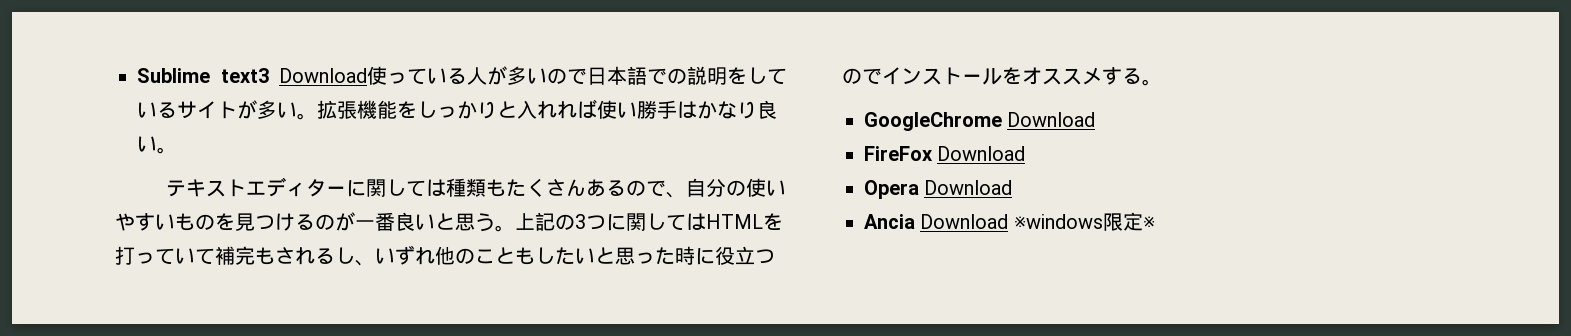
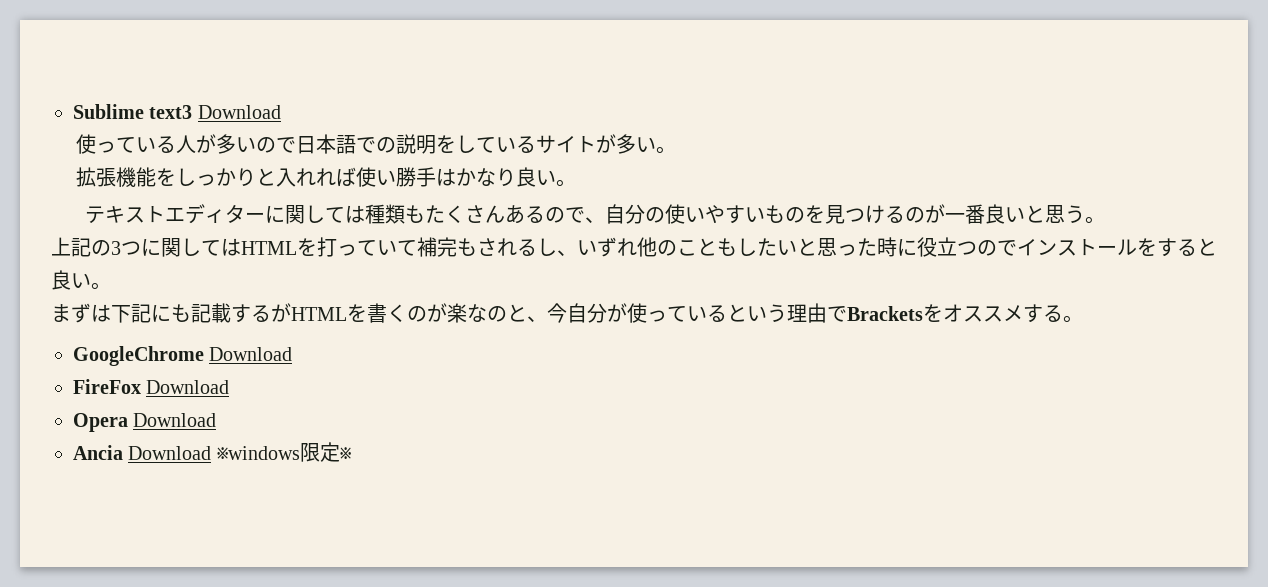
- Sublime text3 Download使っている人が多いので日本語での説明をしているサイトが多い。拡張機能をしっかりと入れれば使い勝手はかなり良い。
+ Sublime text3 Download
+ 使っている人が多いので日本語での説明をしているサイトが多い。
+ 拡張機能をしっかりと入れれば使い勝手はかなり良い。
- テキストエディターに関しては種類もたくさんあるので、自分の使いやすいものを見つけるのが一番良いと思う。上記の3つに関してはHTMLを打っていて補完もされるし、いずれ他のこともしたいと思った時に役立つのでインストールをオススメする。
+ テキストエディターに関しては種類もたくさんあるので、自分の使いやすいものを見つけるのが一番良いと思う。
+ 上記の3つに関してはHTMLを打っていて補完もされるし、いずれ他のこともしたいと思った時に役立つのでインストールをすると良い。
+ まずは下記にも記載するがHTMLを書くのが楽なのと、今自分が使っているという理由でBracketsをオススメする。

